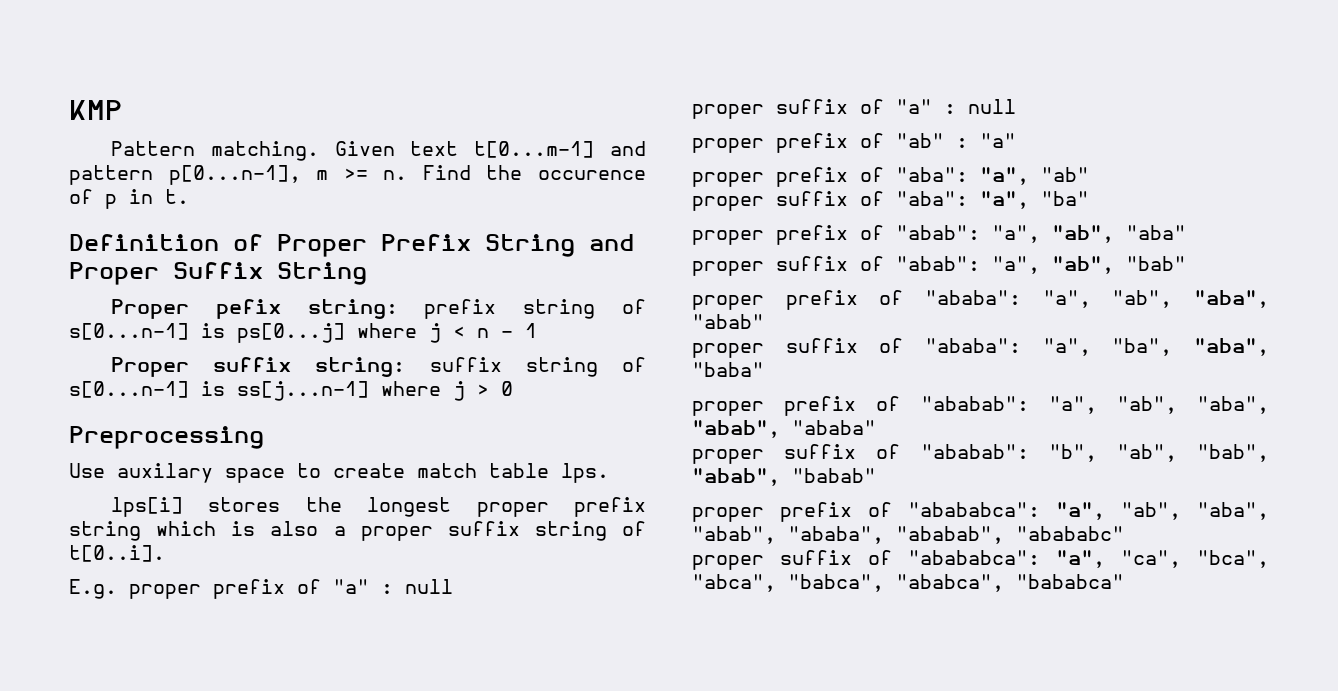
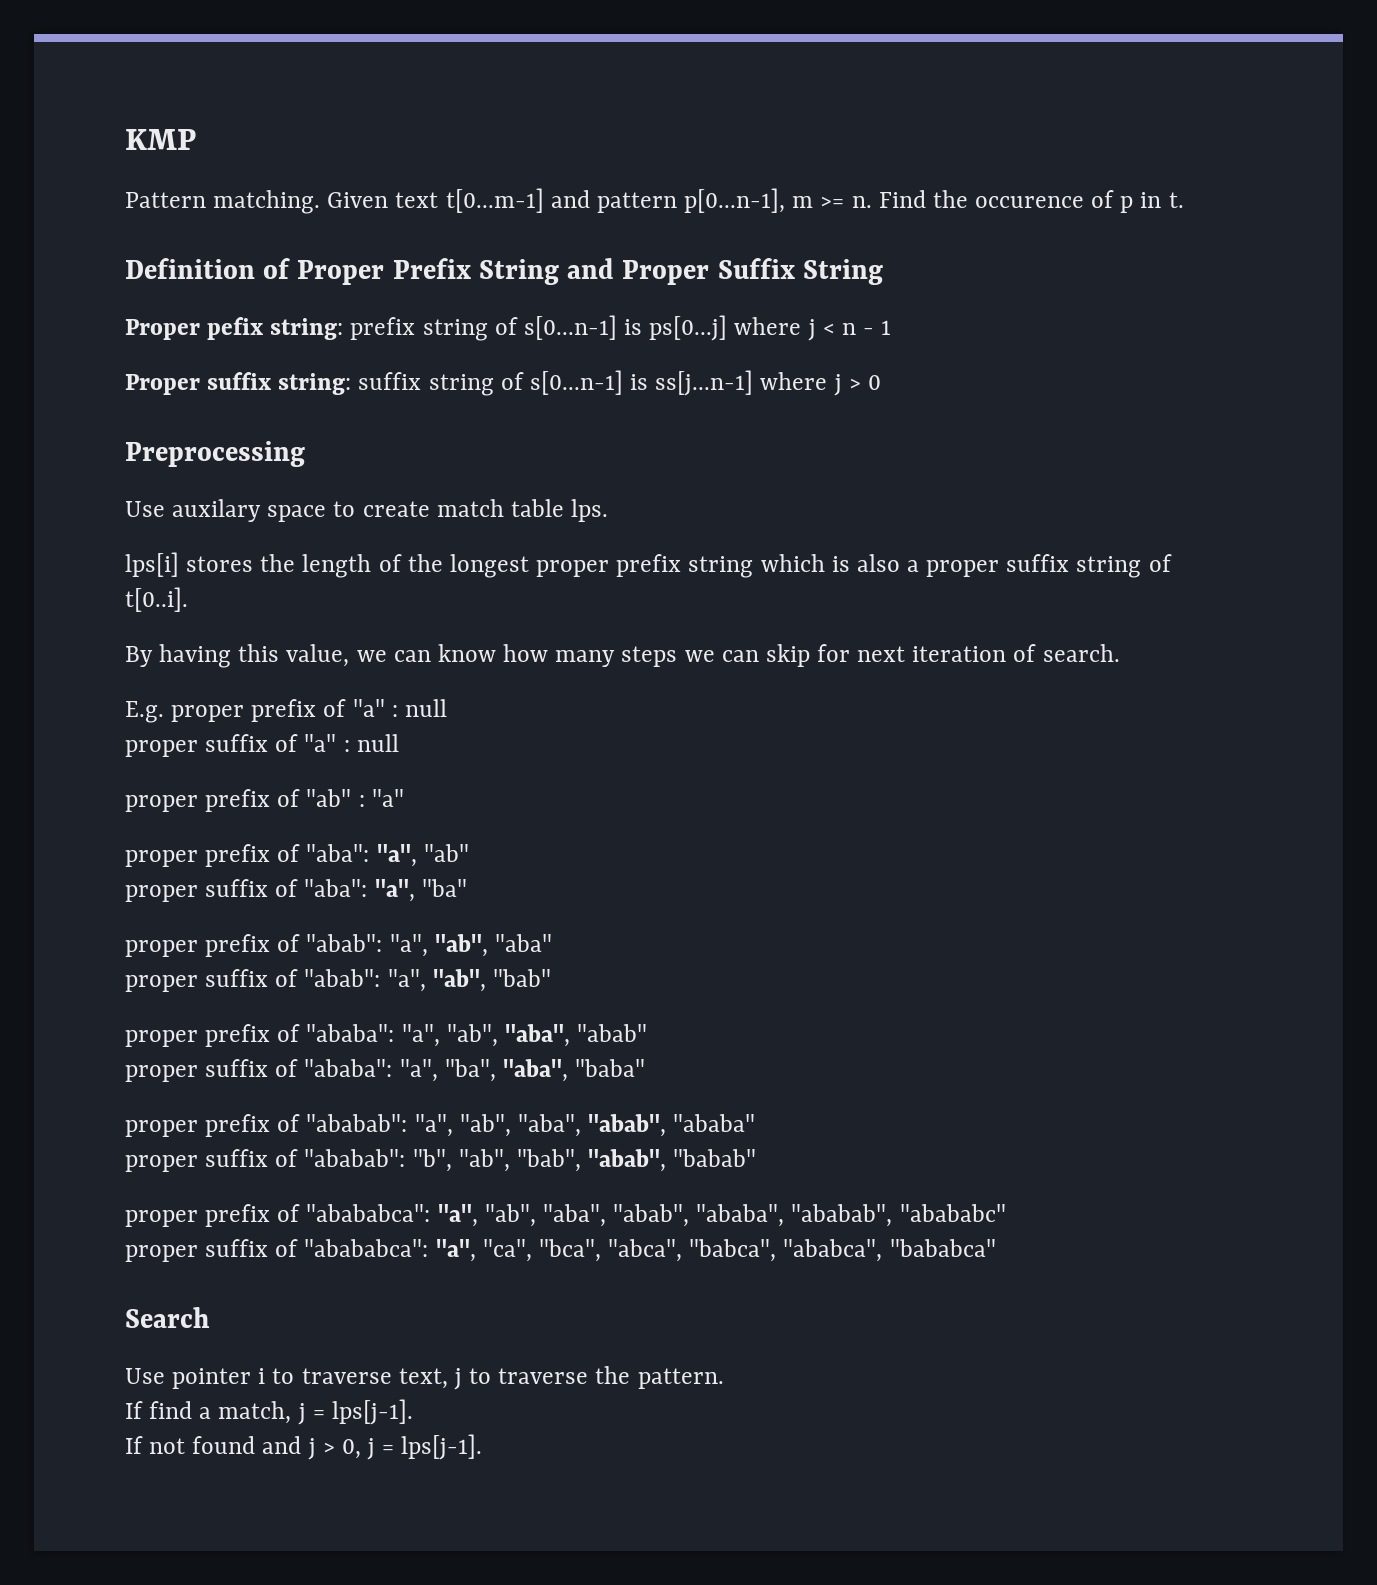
- lps[i] stores the longest proper prefix string which is also a proper suffix string of t[0..i].
+ lps[i] stores the length of the longest proper prefix string which is also a proper suffix string of t[0..i].
+ By having this value, we can know how many steps we can skip for next iteration of search.
+ Search
+ Use pointer i to traverse text, j to traverse the pattern.
+ If find a match, j = lps[j-1].
+ If not found and j > 0, j = lps[j-1].

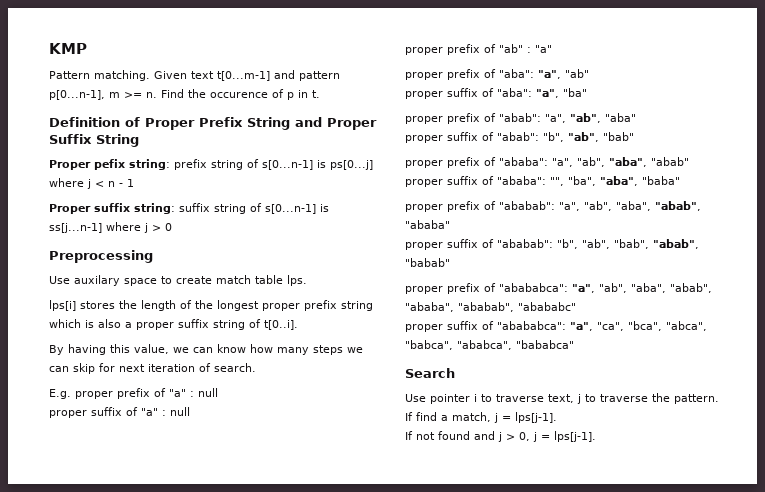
- proper suffix of "abab": "a", "ab", "bab"
+ proper suffix of "abab": "b", "ab", "bab"
- proper suffix of "ababa": "a", "ba", "aba", "baba"
+ proper suffix of "ababa": "", "ba", "aba", "baba"

